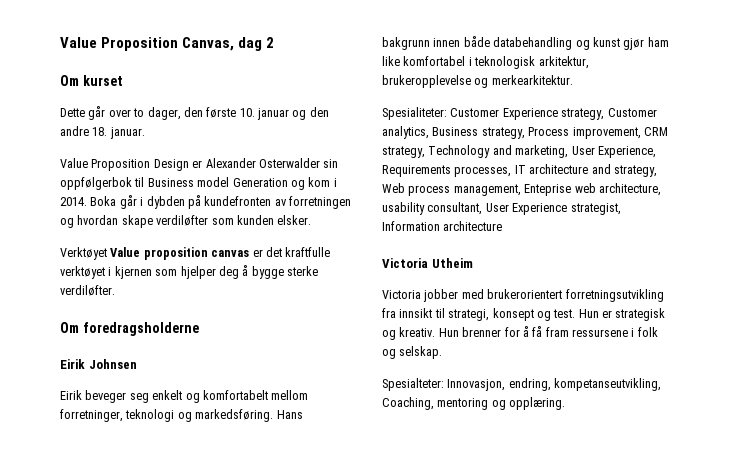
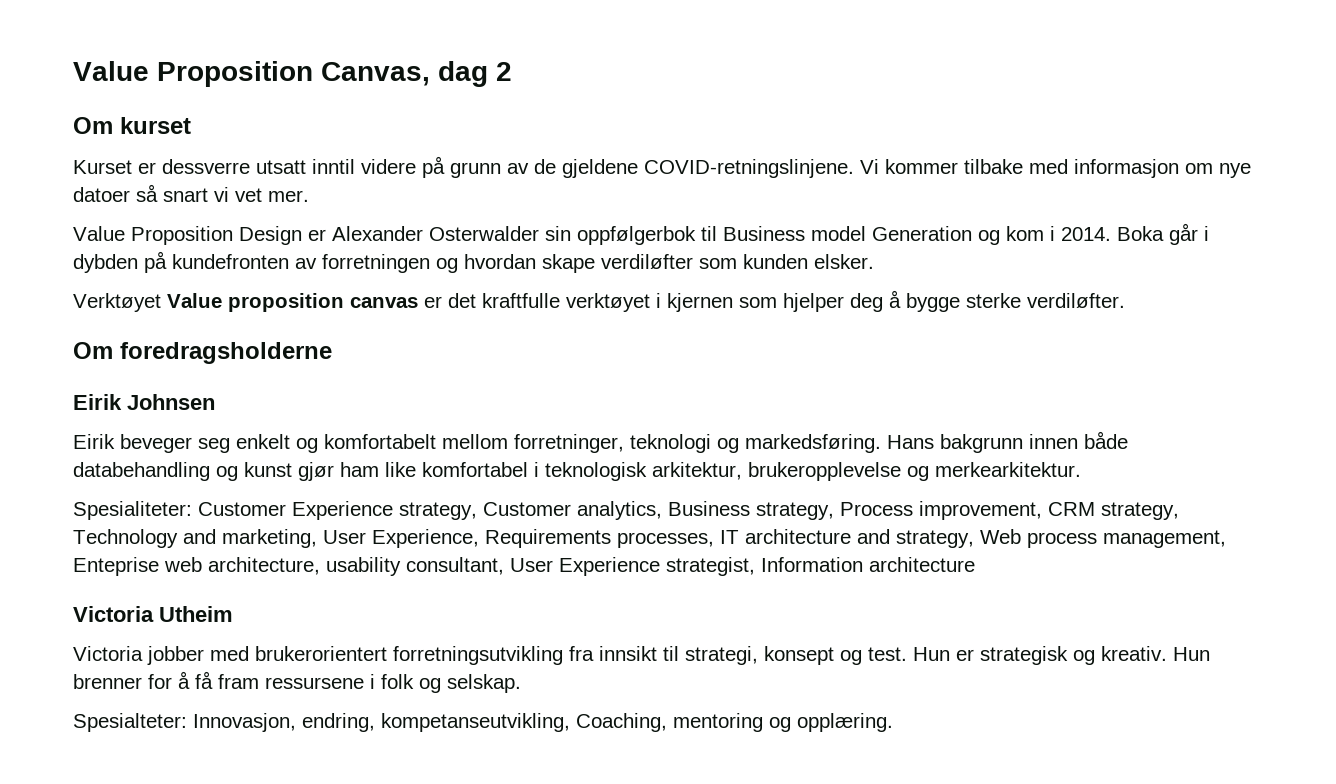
- Dette går over to dager, den første 10. januar og den andre 18. januar.
+ Kurset er dessverre utsatt inntil videre på grunn av de gjeldene COVID-retningslinjene. Vi kommer tilbake med informasjon om nye datoer så snart vi vet mer.

